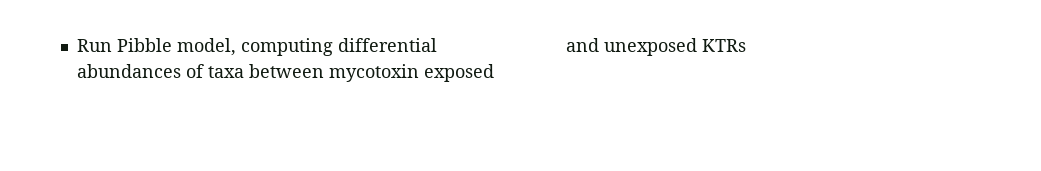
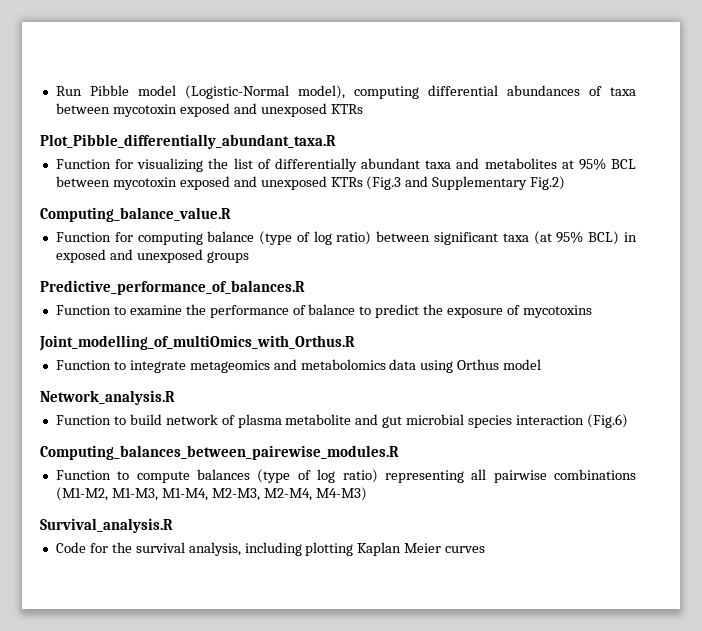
- Run Pibble model, computing differential abundances of taxa between mycotoxin exposed and unexposed KTRs
+ Run Pibble model (Logistic-Normal model), computing differential abundances of taxa between mycotoxin exposed and unexposed KTRs
+ Plot_Pibble_differentially_abundant_taxa.R
+ Function for visualizing the list of differentially abundant taxa and metabolites at 95% BCL between mycotoxin exposed and unexposed KTRs (Fig.3 and Supplementary Fig.2)
+ Computing_balance_value.R
+ Function for computing balance (type of log ratio) between significant taxa (at 95% BCL) in exposed and unexposed groups
+ Predictive_performance_of_balances.R
+ Function to examine the performance of balance to predict the exposure of mycotoxins
+ Joint_modelling_of_multiOmics_with_Orthus.R
+ Function to integrate metageomics and metabolomics data using Orthus model
+ Network_analysis.R
+ Function to build network of plasma metabolite and gut microbial species interaction (Fig.6)
+ Computing_balances_between_pairewise_modules.R
+ Function to compute balances (type of log ratio) representing all pairwise combinations (M1-M2, M1-M3, M1-M4, M2-M3, M2-M4, M4-M3)
+ Survival_analysis.R
+ Code for the survival analysis, including plotting Kaplan Meier curves

